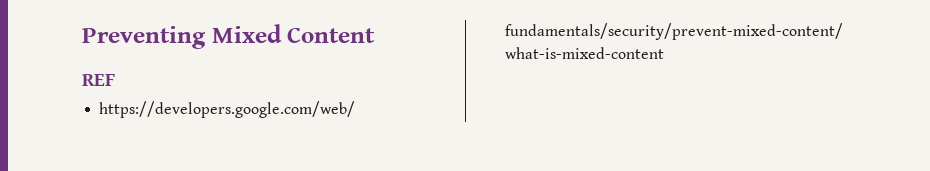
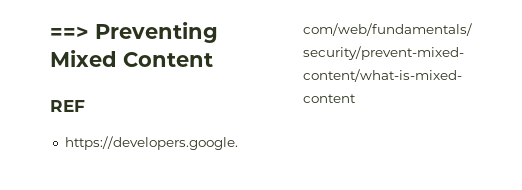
- Preventing Mixed Content
+ ==> Preventing Mixed Content

